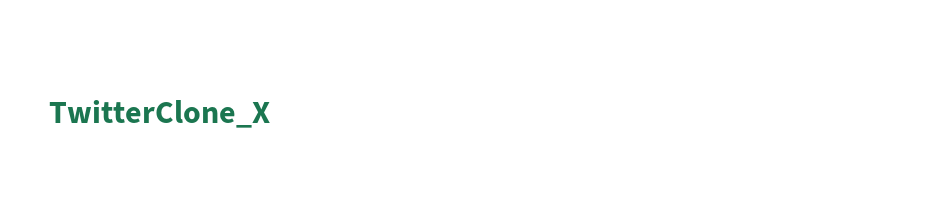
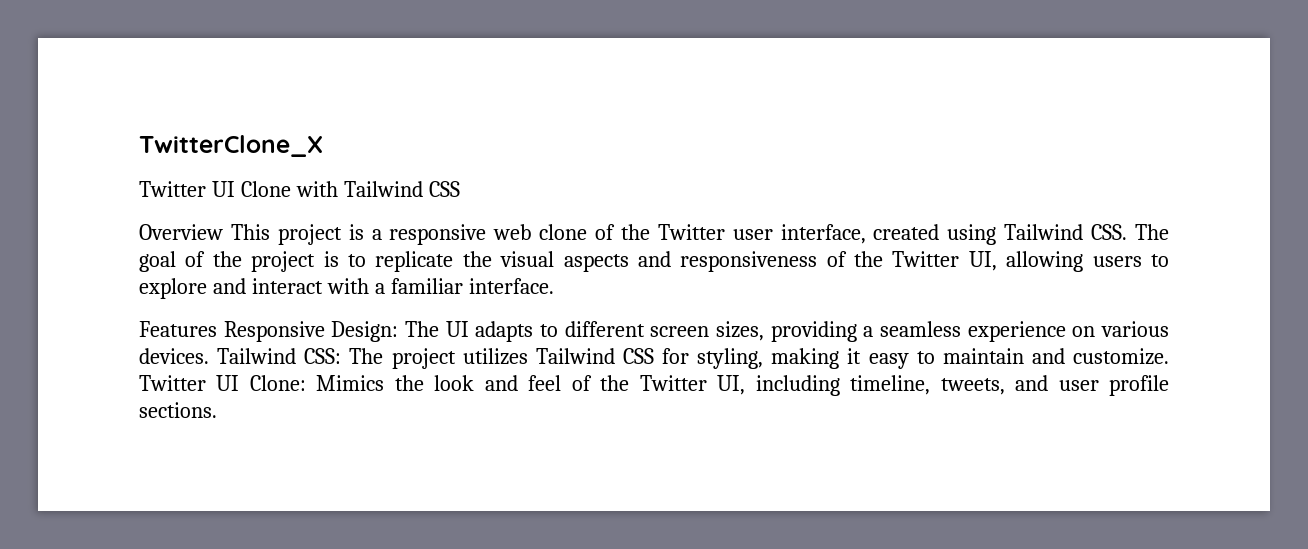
+ Twitter UI Clone with Tailwind CSS
+ Overview This project is a responsive web clone of the Twitter user interface, created using Tailwind CSS. The goal of the project is to replicate the visual aspects and responsiveness of the Twitter UI, allowing users to explore and interact with a familiar interface.
+ Features Responsive Design: The UI adapts to different screen sizes, providing a seamless experience on various devices. Tailwind CSS: The project utilizes Tailwind CSS for styling, making it easy to maintain and customize. Twitter UI Clone: Mimics the look and feel of the Twitter UI, including timeline, tweets, and user profile sections.

